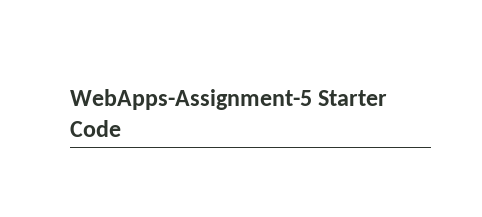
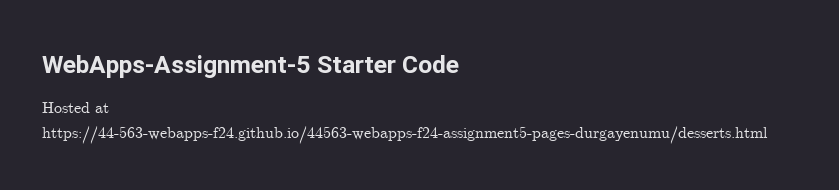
+ Hosted at https://44-563-webapps-f24.github.io/44563-webapps-f24-assignment5-pages-durgayenumu/desserts.html

